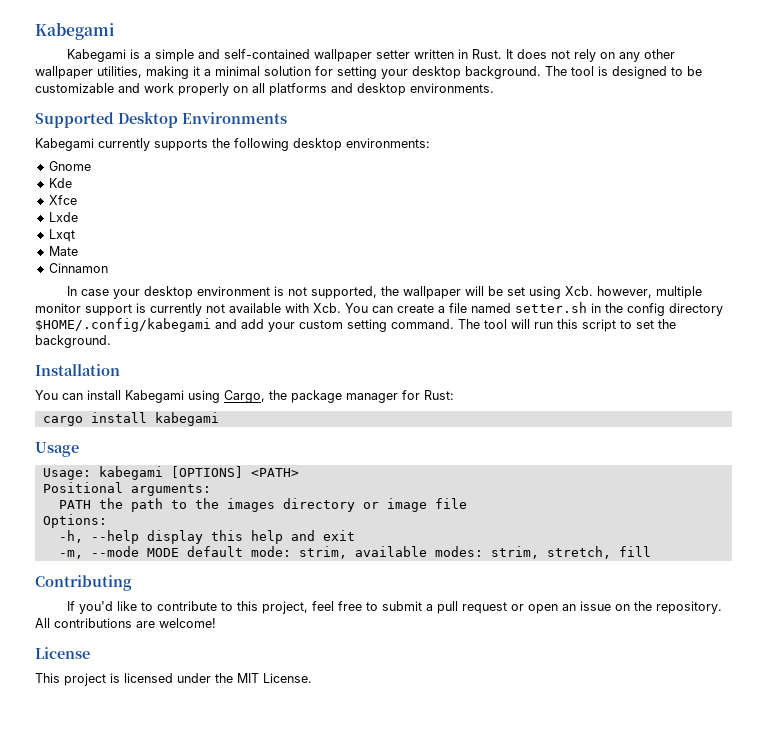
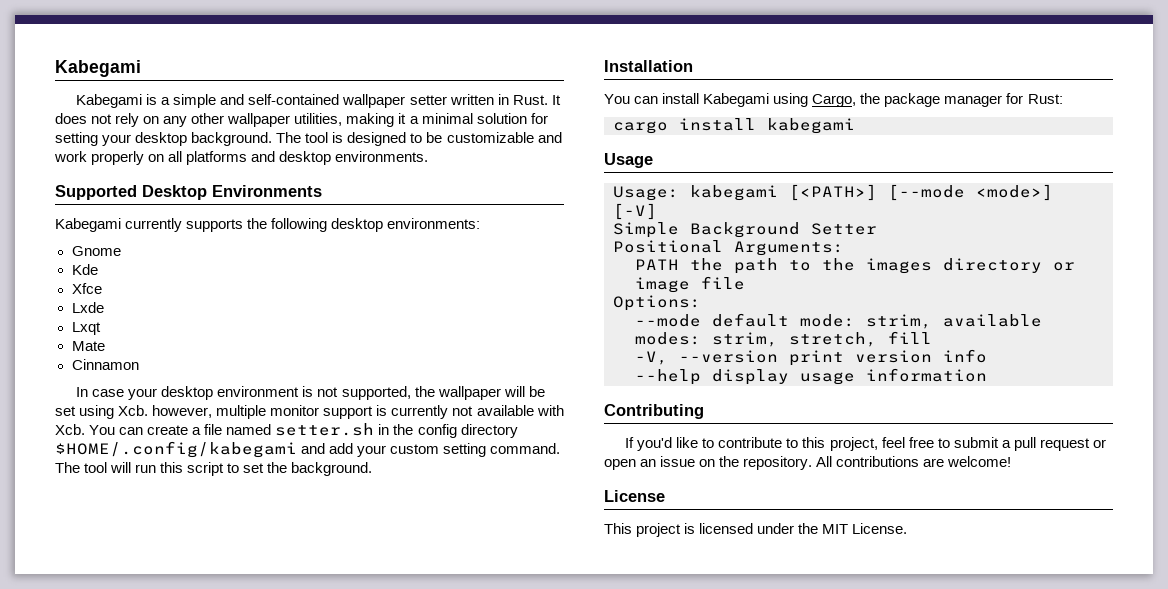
- Usage: kabegami [OPTIONS] <PATH>
+ Usage: kabegami [<PATH>] [--mode <mode>] [-V]
+ Simple Background Setter
- Positional arguments:
+ Positional Arguments:
- -h, --help display this help and exit
- -m, --mode MODE default mode: strim, available modes: strim, stretch, fill
+ --mode default mode: strim, available modes: strim, stretch, fill
+ -V, --version print version info
+ --help display usage information

